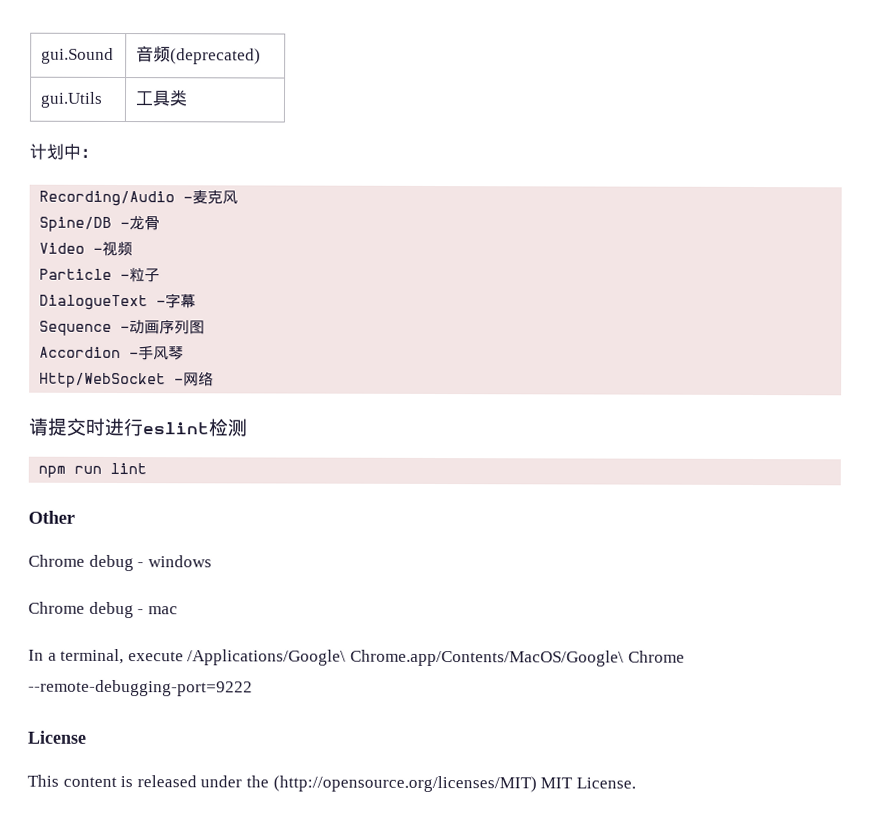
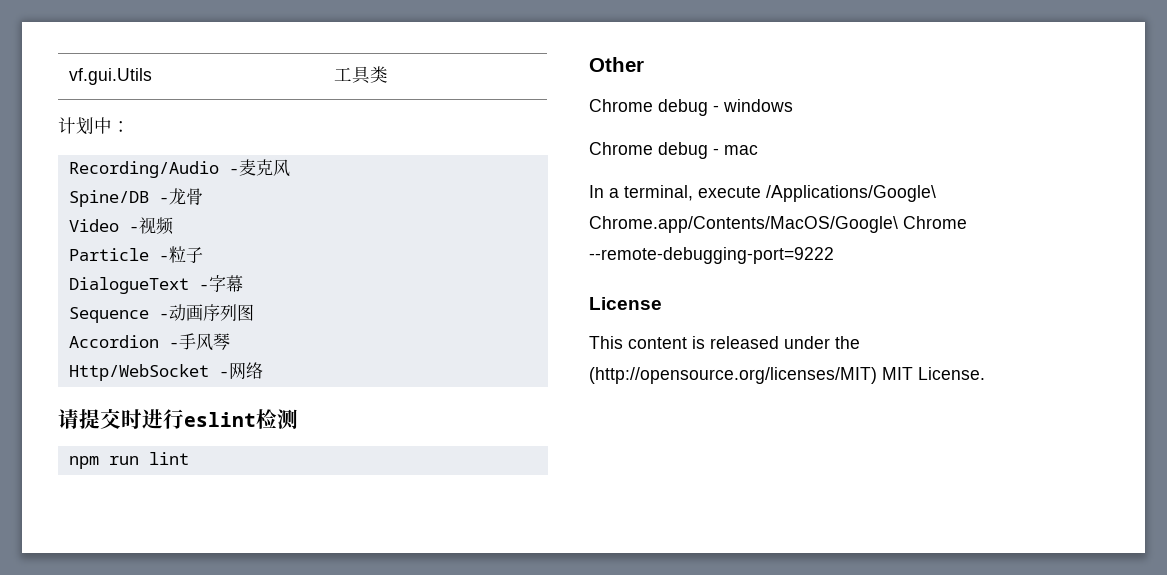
- gui.Sound | 音频(deprecated)
- gui.Utils | 工具类
+ vf.gui.Utils | 工具类

